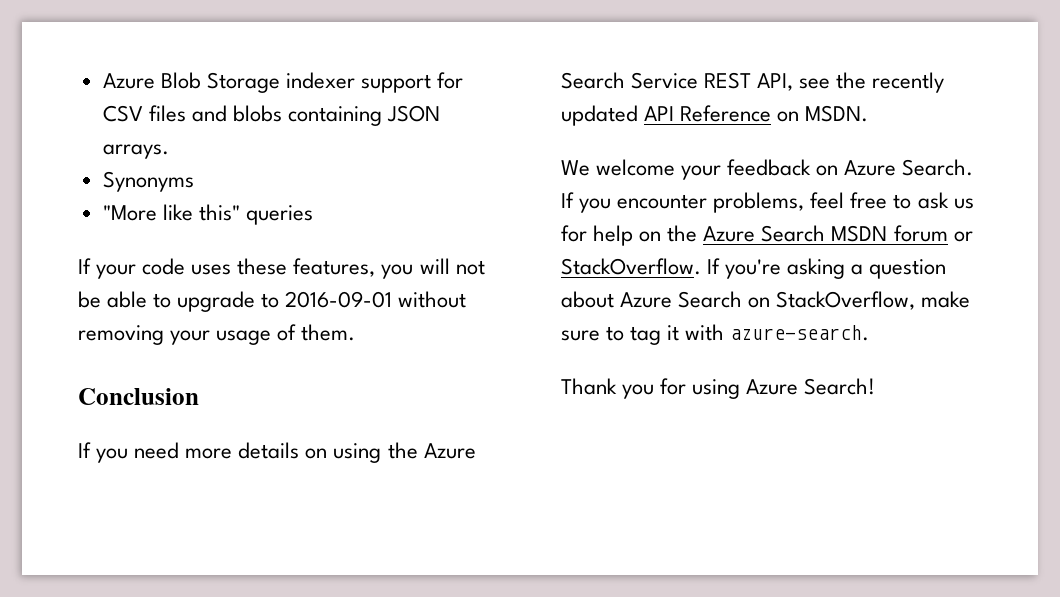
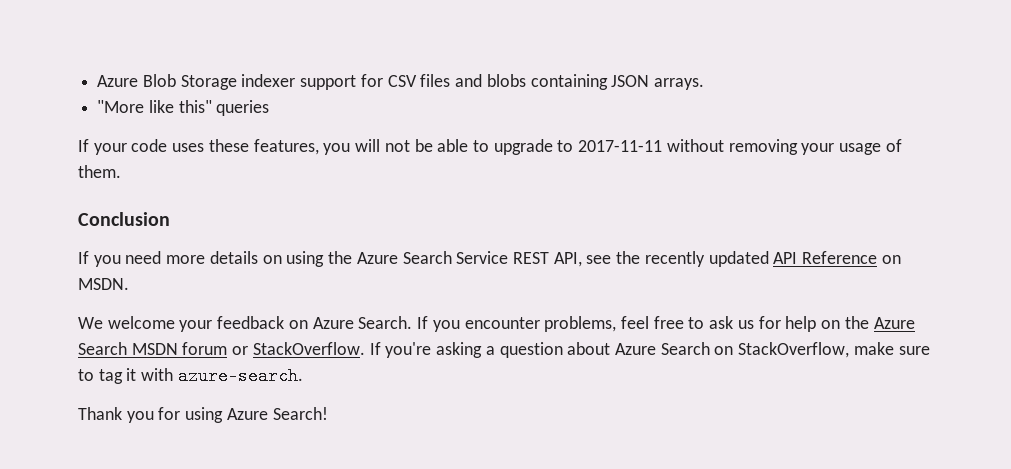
- Synonyms
- If your code uses these features, you will not be able to upgrade to 2016-09-01 without removing your usage of them.
+ If your code uses these features, you will not be able to upgrade to 2017-11-11 without removing your usage of them.

